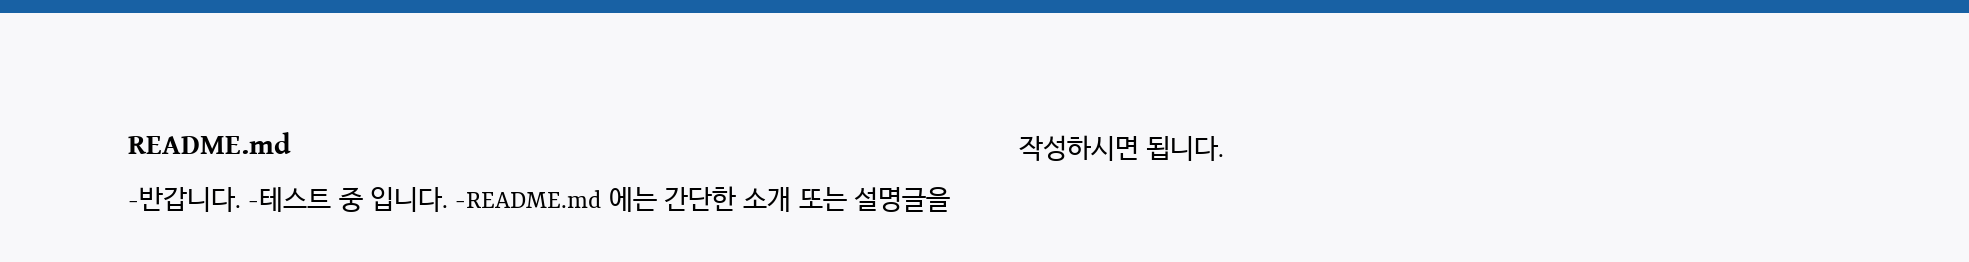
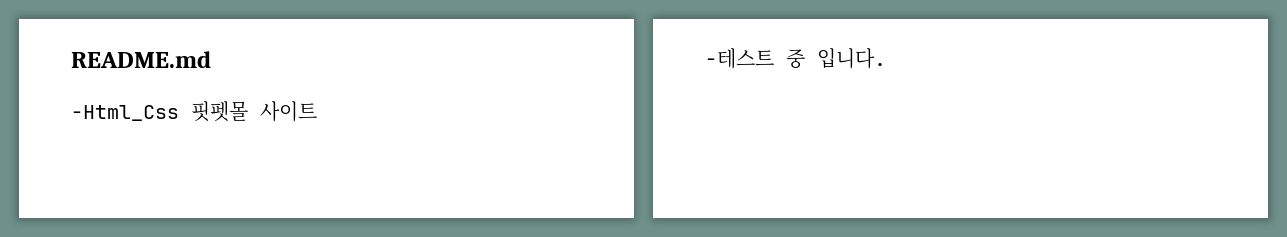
- -반갑니다. -테스트 중 입니다. -README.md 에는 간단한 소개 또는 설명글을 작성하시면 됩니다.
+ -Html_Css 핏펫몰 사이트
+ -테스트 중 입니다.

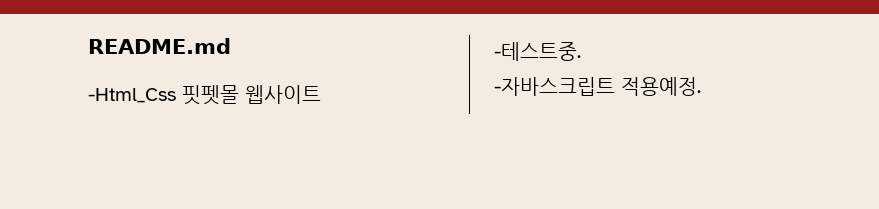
- -Html_Css 핏펫몰 사이트
- -테스트 중 입니다.
+ -Html_Css 핏펫몰 웹사이트
+ -테스트중.
+ -자바스크립트 적용예정.

